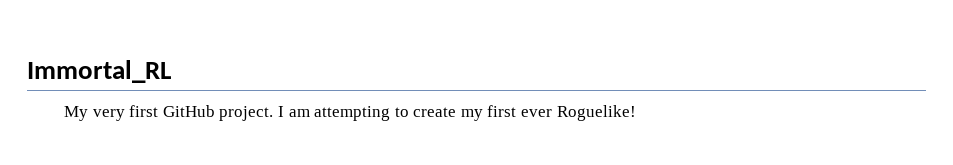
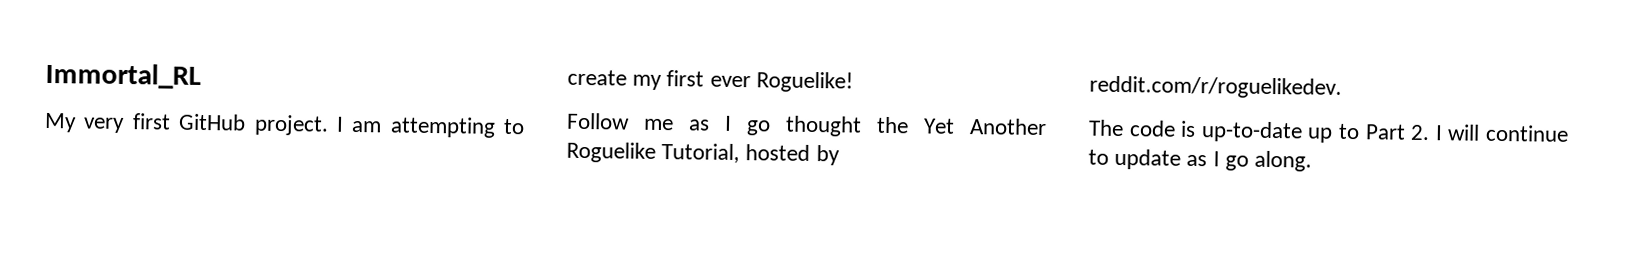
+ Follow me as I go thought the Yet Another Roguelike Tutorial, hosted by reddit.com/r/roguelikedev.
+ The code is up-to-date up to Part 2. I will continue to update as I go along.

